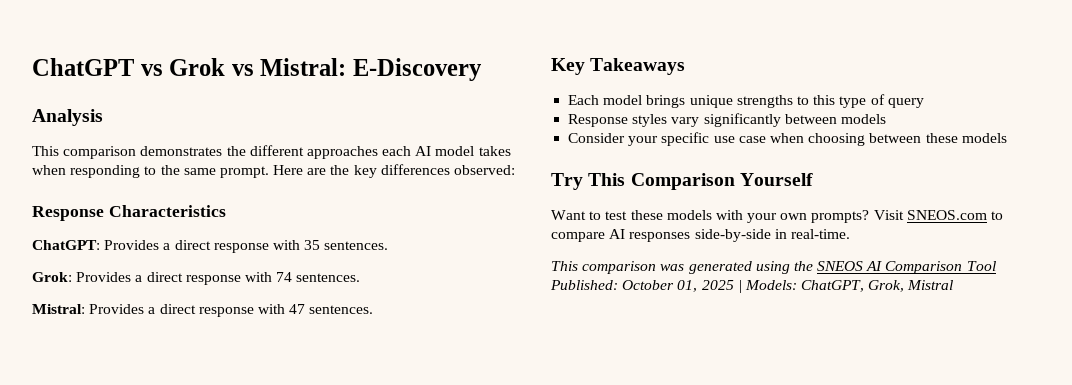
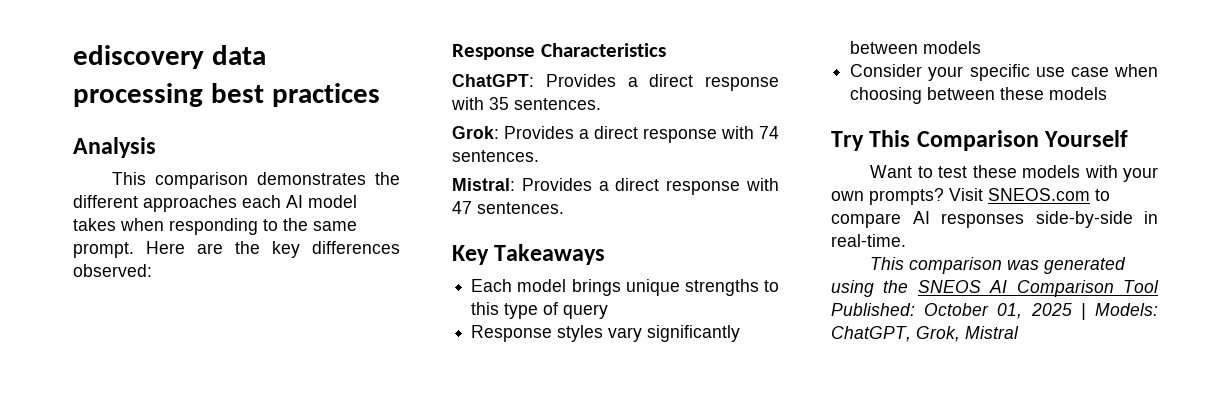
- ChatGPT vs Grok vs Mistral: E-Discovery
+ ediscovery data processing best practices

